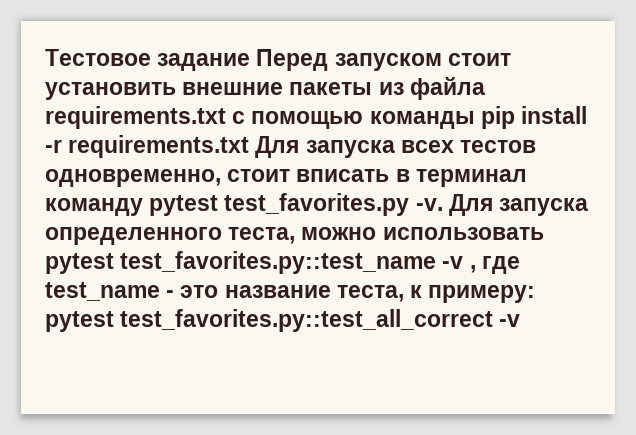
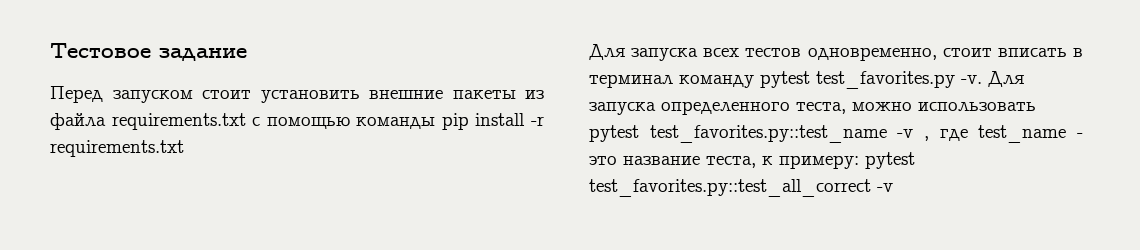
- Тестовое задание Перед запуском стоит установить внешние пакеты из файла requirements.txt с помощью команды pip install -r requirements.txt Для запуска всех тестов одновременно, стоит вписать в терминал команду pytest test_favorites.py -v.
+ Тестовое задание
+ Перед запуском стоит установить внешние пакеты из файла requirements.txt с помощью команды pip install -r requirements.txt
+ Для запуска всех тестов одновременно, стоит вписать в терминал команду pytest test_favorites.py -v.

